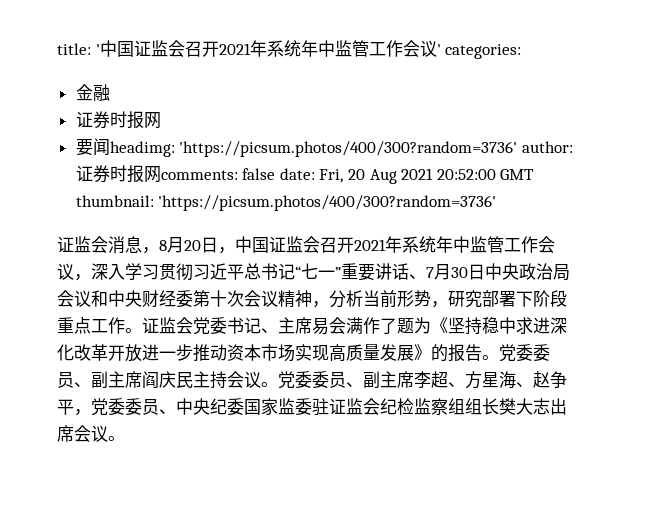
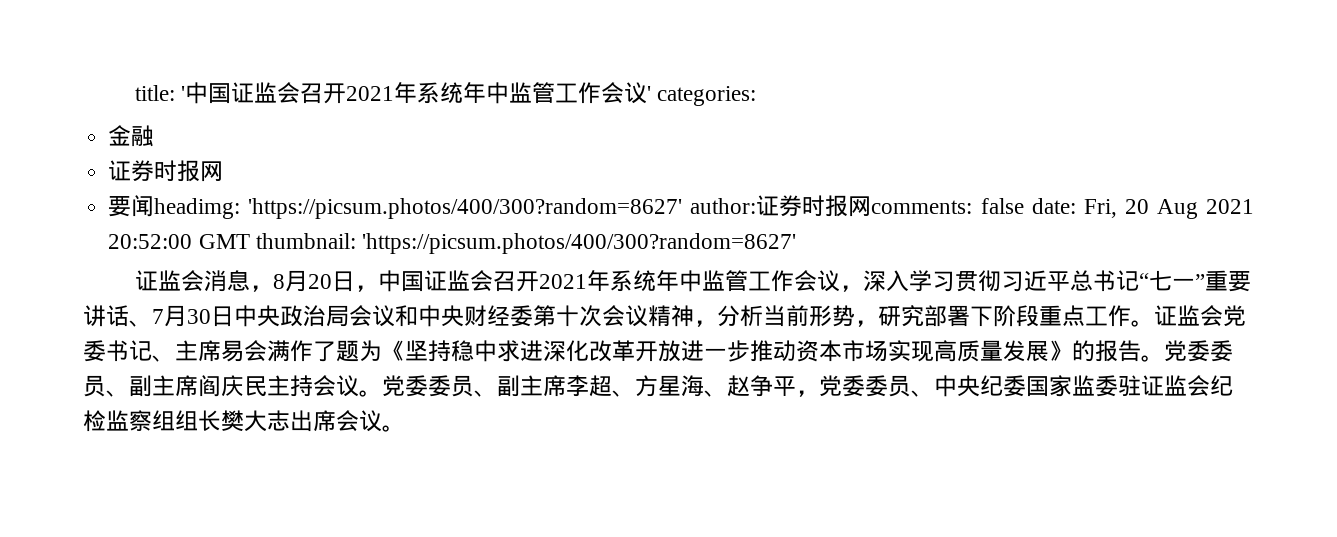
- 要闻headimg: 'https://picsum.photos/400/300?random=3736' author:证券时报网comments: false date: Fri, 20 Aug 2021 20:52:00 GMT thumbnail: 'https://picsum.photos/400/300?random=3736'
+ 要闻headimg: 'https://picsum.photos/400/300?random=8627' author:证券时报网comments: false date: Fri, 20 Aug 2021 20:52:00 GMT thumbnail: 'https://picsum.photos/400/300?random=8627'

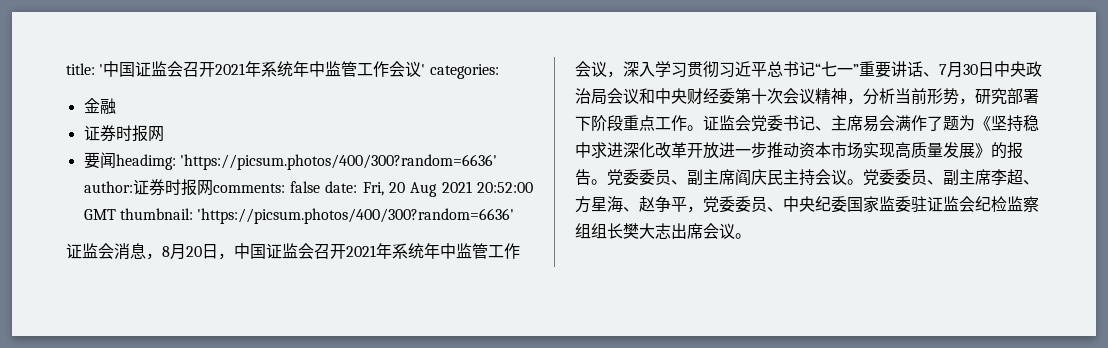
- 要闻headimg: 'https://picsum.photos/400/300?random=8627' author:证券时报网comments: false date: Fri, 20 Aug 2021 20:52:00 GMT thumbnail: 'https://picsum.photos/400/300?random=8627'
+ 要闻headimg: 'https://picsum.photos/400/300?random=6636' author:证券时报网comments: false date: Fri, 20 Aug 2021 20:52:00 GMT thumbnail: 'https://picsum.photos/400/300?random=6636'

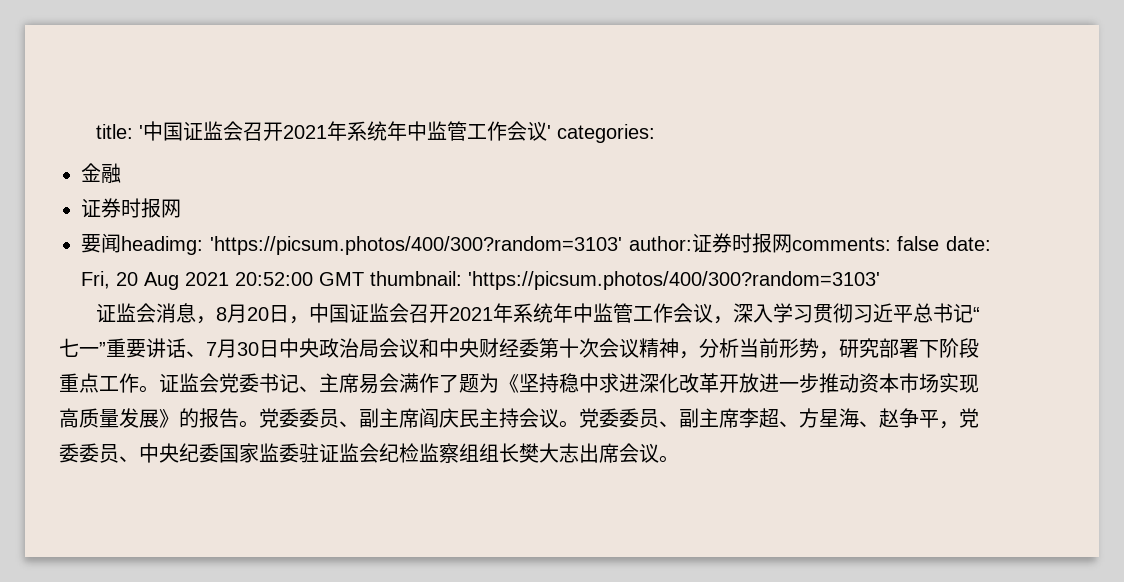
- 要闻headimg: 'https://picsum.photos/400/300?random=6636' author:证券时报网comments: false date: Fri, 20 Aug 2021 20:52:00 GMT thumbnail: 'https://picsum.photos/400/300?random=6636'
+ 要闻headimg: 'https://picsum.photos/400/300?random=3103' author:证券时报网comments: false date: Fri, 20 Aug 2021 20:52:00 GMT thumbnail: 'https://picsum.photos/400/300?random=3103'

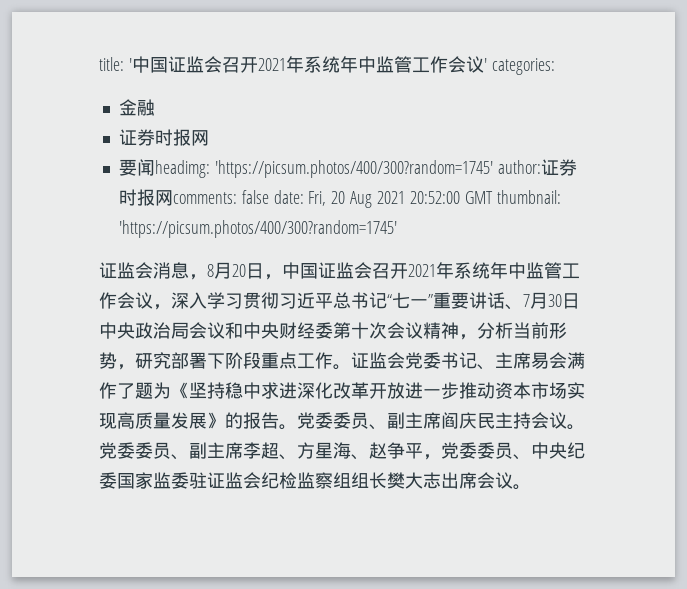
- 要闻headimg: 'https://picsum.photos/400/300?random=3103' author:证券时报网comments: false date: Fri, 20 Aug 2021 20:52:00 GMT thumbnail: 'https://picsum.photos/400/300?random=3103'
+ 要闻headimg: 'https://picsum.photos/400/300?random=1745' author:证券时报网comments: false date: Fri, 20 Aug 2021 20:52:00 GMT thumbnail: 'https://picsum.photos/400/300?random=1745'

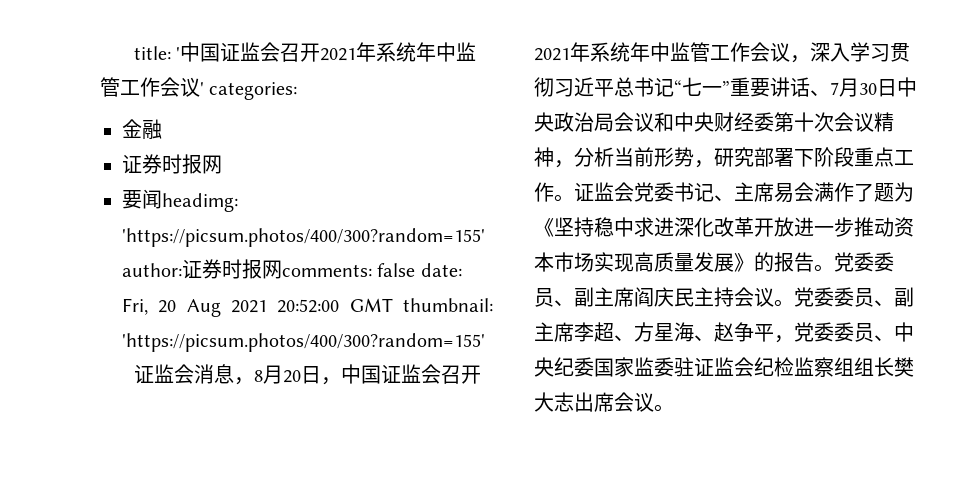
- 要闻headimg: 'https://picsum.photos/400/300?random=1745' author:证券时报网comments: false date: Fri, 20 Aug 2021 20:52:00 GMT thumbnail: 'https://picsum.photos/400/300?random=1745'
+ 要闻headimg: 'https://picsum.photos/400/300?random=155' author:证券时报网comments: false date: Fri, 20 Aug 2021 20:52:00 GMT thumbnail: 'https://picsum.photos/400/300?random=155'

